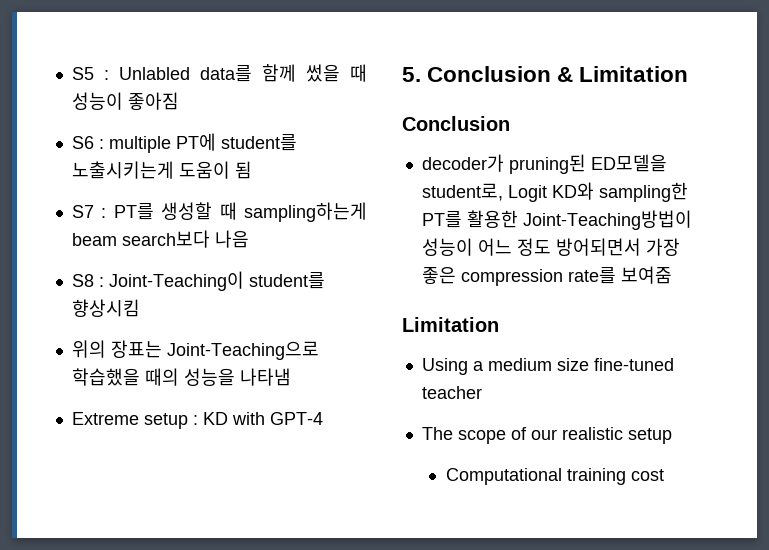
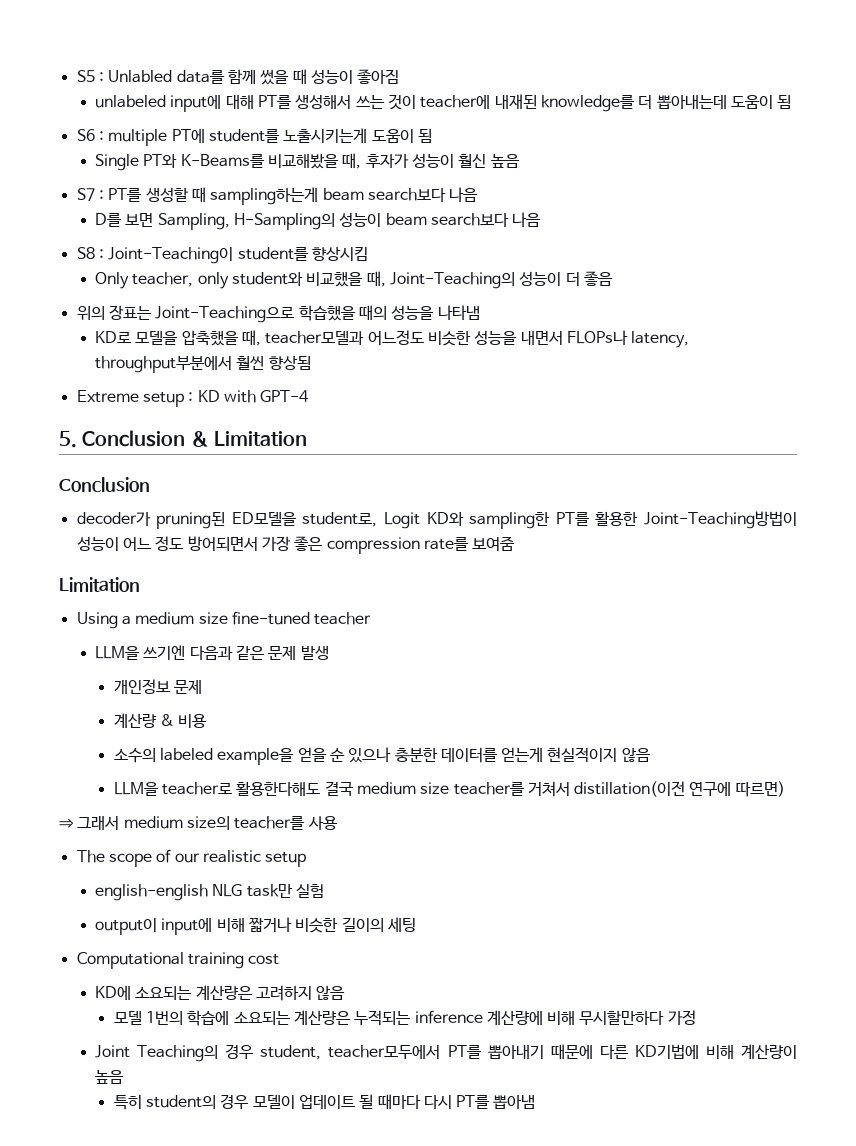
+ unlabeled input에 대해 PT를 생성해서 쓰는 것이 teacher에 내재된 knowledge를 더 뽑아내는데 도움이 됨
+ Single PT와 K-Beams를 비교해봤을 때, 후자가 성능이 훨신 높음
+ D를 보면 Sampling, H-Sampling의 성능이 beam search보다 나음
+ Only teacher, only student와 비교했을 때, Joint-Teaching의 성능이 더 좋음
+ KD로 모델을 압축했을 때, teacher모델과 어느정도 비슷한 성능을 내면서 FLOPs나 latency, throughput부분에서 훨씬 향상됨
+ LLM을 쓰기엔 다음과 같은 문제 발생
+ 개인정보 문제
+ 계산량 & 비용
+ 소수의 labeled example을 얻을 순 있으나 충분한 데이터를 얻는게 현실적이지 않음
+ LLM을 teacher로 활용한다해도 결국 medium size teacher를 거쳐서 distillation(이전 연구에 따르면)
+ ⇒ 그래서 medium size의 teacher를 사용
+ english-english NLG task만 실험
+ output이 input에 비해 짧거나 비슷한 길이의 세팅
  Computational training cost
+ KD에 소요되는 계산량은 고려하지 않음
+ 모델 1번의 학습에 소요되는 계산량은 누적되는 inference 계산량에 비해 무시할만하다 가정
+ Joint Teaching의 경우 student, teacher모두에서 PT를 뽑아내기 때문에 다른 KD기법에 비해 계산량이 높음
+ 특히 student의 경우 모델이 업데이트 될 때마다 다시 PT를 뽑아냄

